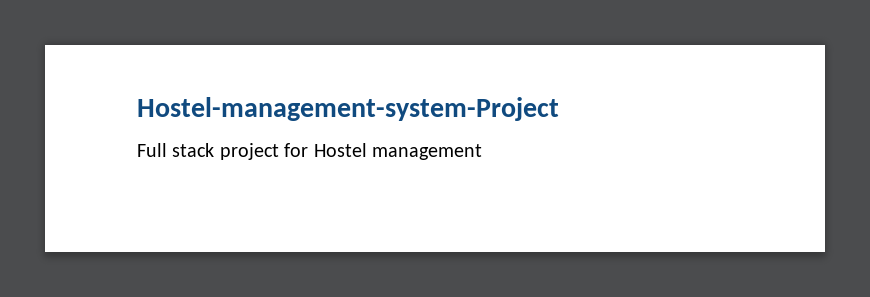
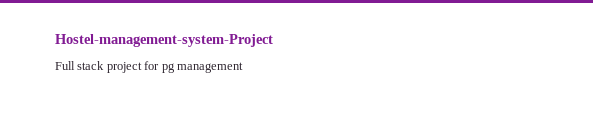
- Full stack project for Hostel management
+ Full stack project for pg management

